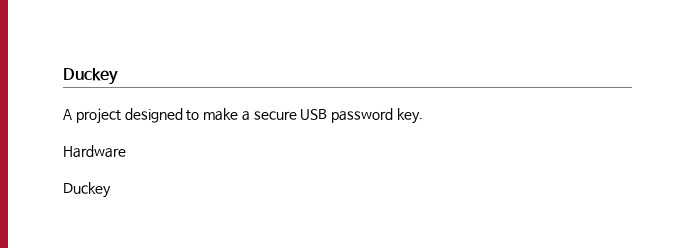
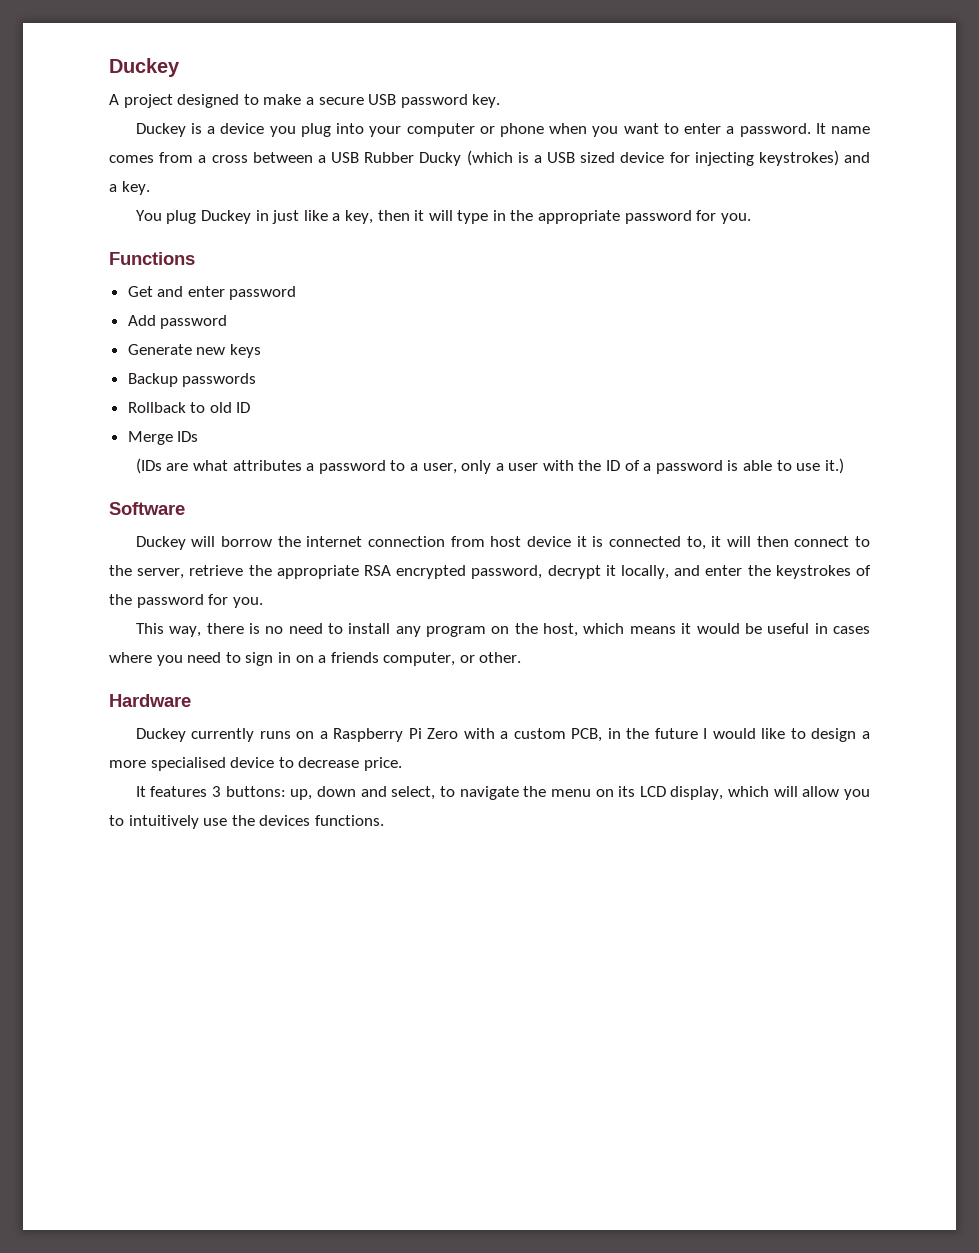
+ Duckey is a device you plug into your computer or phone when you want to enter a password. It name comes from a cross between a USB Rubber Ducky (which is a USB sized device for injecting keystrokes) and a key.
+ You plug Duckey in just like a key, then it will type in the appropriate password for you.
+ Functions
+ Get and enter password
+ Add password
+ Generate new keys
+ Backup passwords
+ Rollback to old ID
+ Merge IDs
+ (IDs are what attributes a password to a user, only a user with the ID of a password is able to use it.)
+ Software
+ Duckey will borrow the internet connection from host device it is connected to, it will then connect to the server, retrieve the appropriate RSA encrypted password, decrypt it locally, and enter the keystrokes of the password for you.
+ This way, there is no need to install any program on the host, which means it would be useful in cases where you need to sign in on a friends computer, or other.
  Hardware
- Duckey
+ Duckey currently runs on a Raspberry Pi Zero with a custom PCB, in the future I would like to design a more specialised device to decrease price.
+ It features 3 buttons: up, down and select, to navigate the menu on its LCD display, which will allow you to intuitively use the devices functions.

